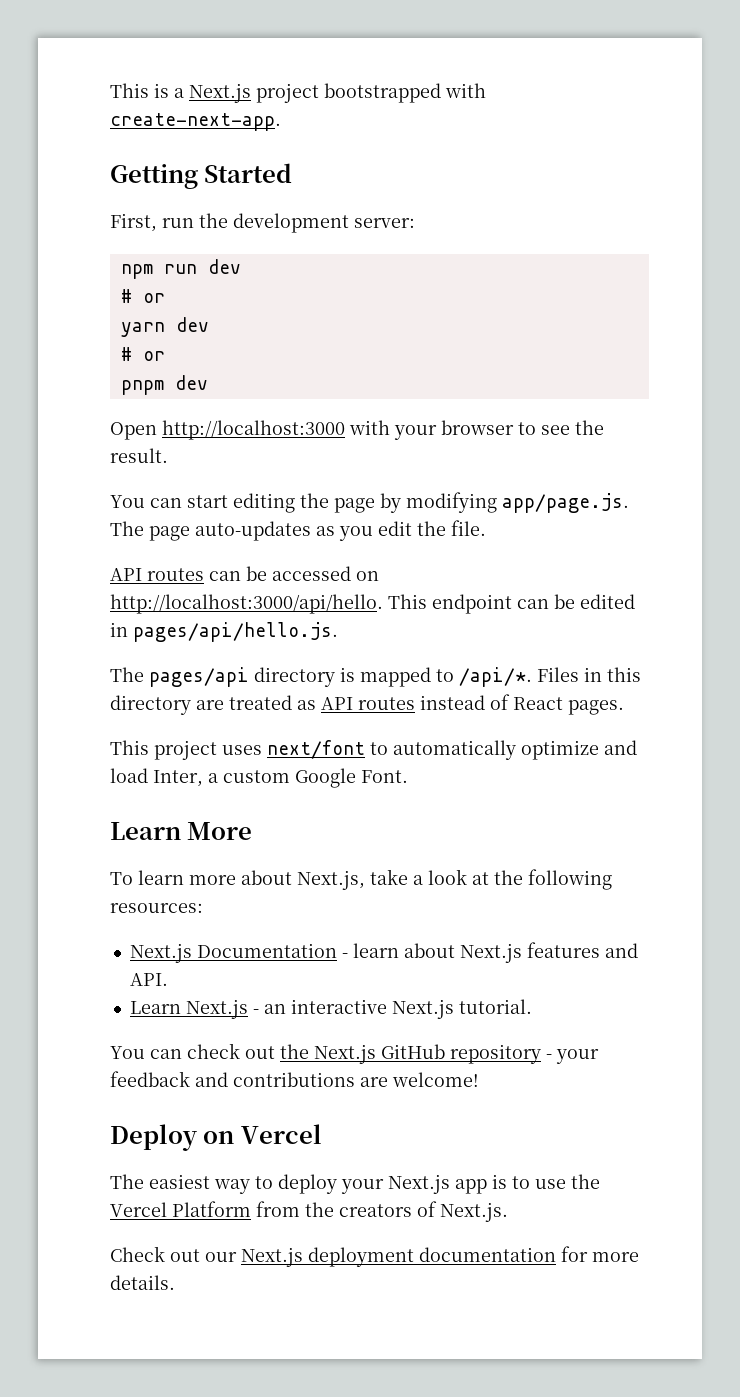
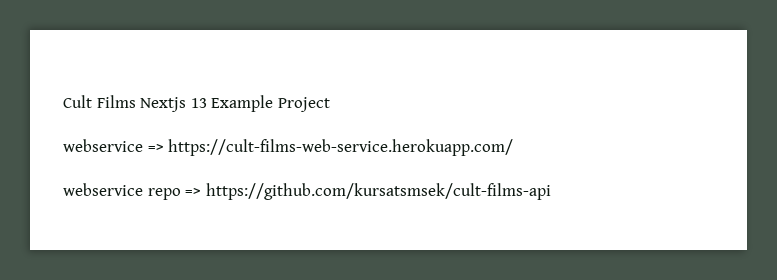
- This is a Next.js project bootstrapped with create-next-app.
- Getting Started
- First, run the development server:
- npm run dev
- # or
- yarn dev
- # or
- pnpm dev
- Open http://localhost:3000 with your browser to see the result.
- You can start editing the page by modifying app/page.js. The page auto-updates as you edit the file.
- API routes can be accessed on http://localhost:3000/api/hello. This endpoint can be edited in pages/api/hello.js.
- The pages/api directory is mapped to /api/*. Files in this directory are treated as API routes instead of React pages.
- This project uses next/font to automatically optimize and load Inter, a custom Google Font.
- Learn More
- To learn more about Next.js, take a look at the following resources:
- Next.js Documentation - learn about Next.js features and API.
- Learn Next.js - an interactive Next.js tutorial.
- You can check out the Next.js GitHub repository - your feedback and contributions are welcome!
- Deploy on Vercel
- The easiest way to deploy your Next.js app is to use the Vercel Platform from the creators of Next.js.
- Check out our Next.js deployment documentation for more details.
+ Cult Films Nextjs 13 Example Project
+ webservice => https://cult-films-web-service.herokuapp.com/
+ webservice repo => https://github.com/kursatsmsek/cult-films-api

